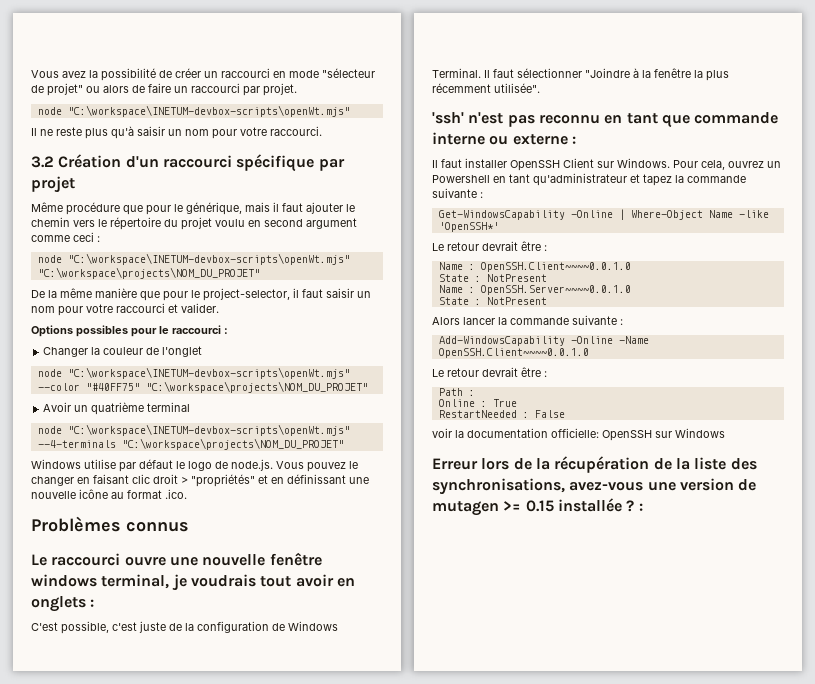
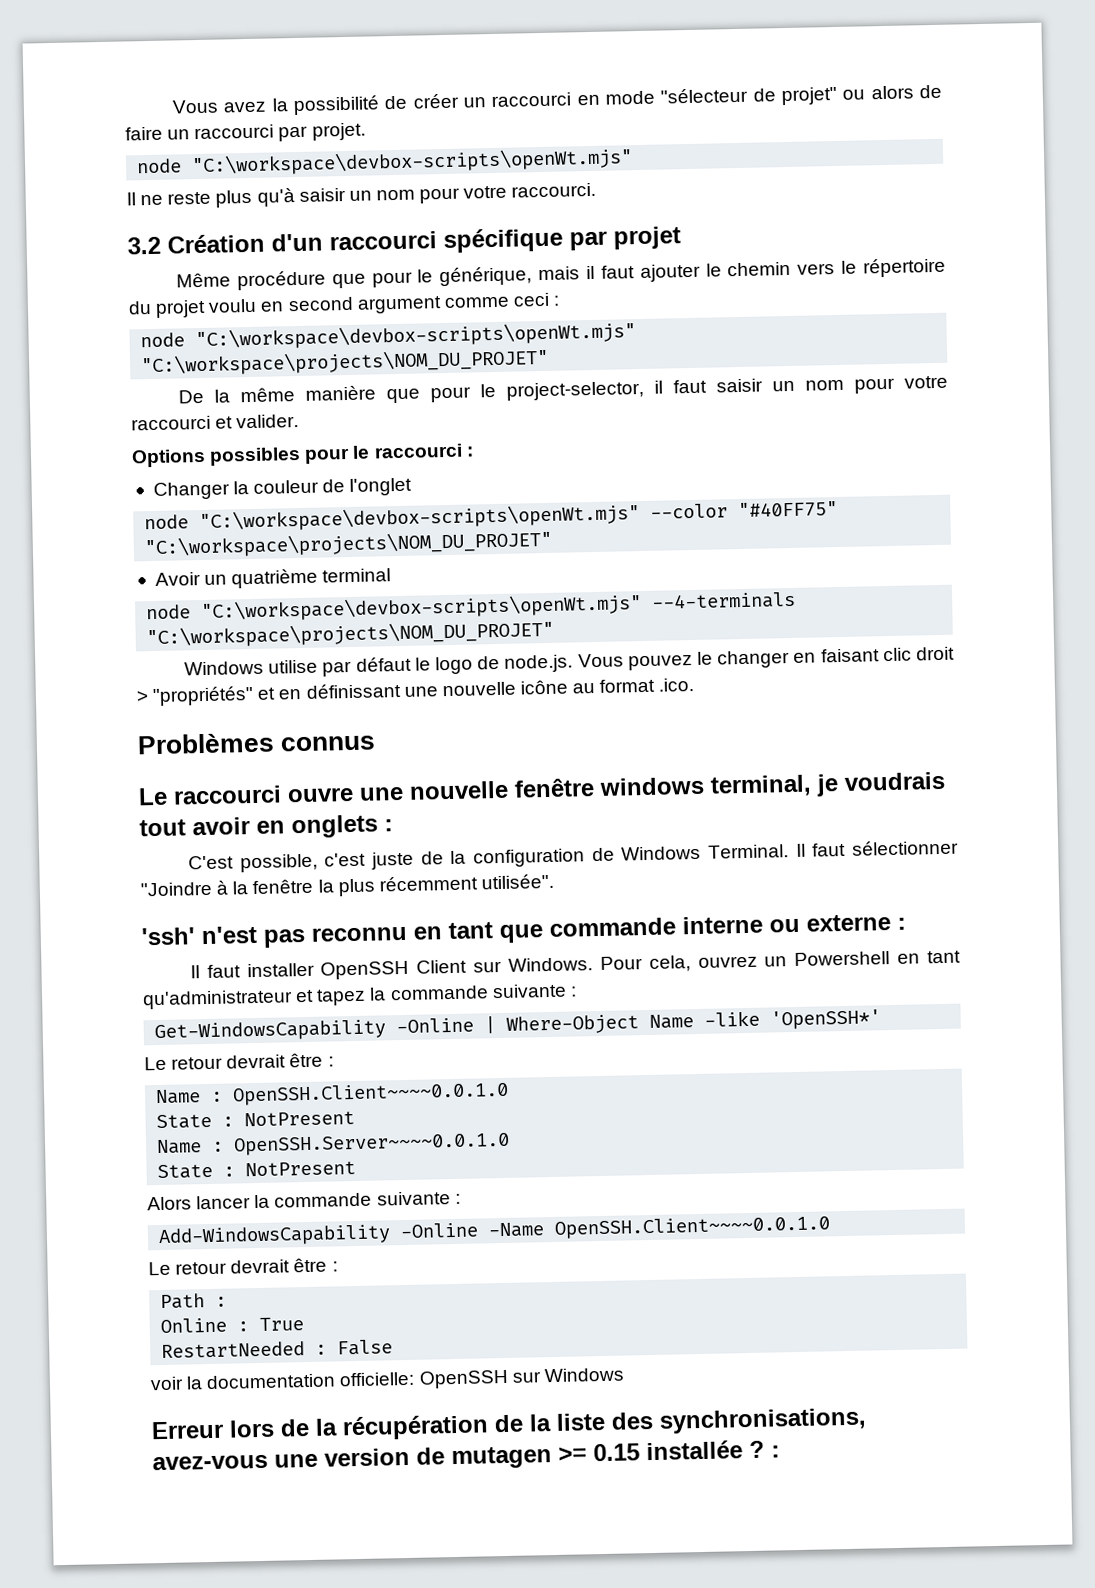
  Vous avez la possibilité de créer un raccourci en mode "sélecteur de projet" ou alors de faire un raccourci par projet.
- node "C:\workspace\INETUM-devbox-scripts\openWt.mjs"
+ node "C:\workspace\devbox-scripts\openWt.mjs"
- node "C:\workspace\INETUM-devbox-scripts\openWt.mjs" "C:\workspace\projects\NOM_DU_PROJET"
+ node "C:\workspace\devbox-scripts\openWt.mjs" "C:\workspace\projects\NOM_DU_PROJET"
- node "C:\workspace\INETUM-devbox-scripts\openWt.mjs" --color "#40FF75" "C:\workspace\projects\NOM_DU_PROJET"
+ node "C:\workspace\devbox-scripts\openWt.mjs" --color "#40FF75" "C:\workspace\projects\NOM_DU_PROJET"
- node "C:\workspace\INETUM-devbox-scripts\openWt.mjs" --4-terminals "C:\workspace\projects\NOM_DU_PROJET"
+ node "C:\workspace\devbox-scripts\openWt.mjs" --4-terminals "C:\workspace\projects\NOM_DU_PROJET"

